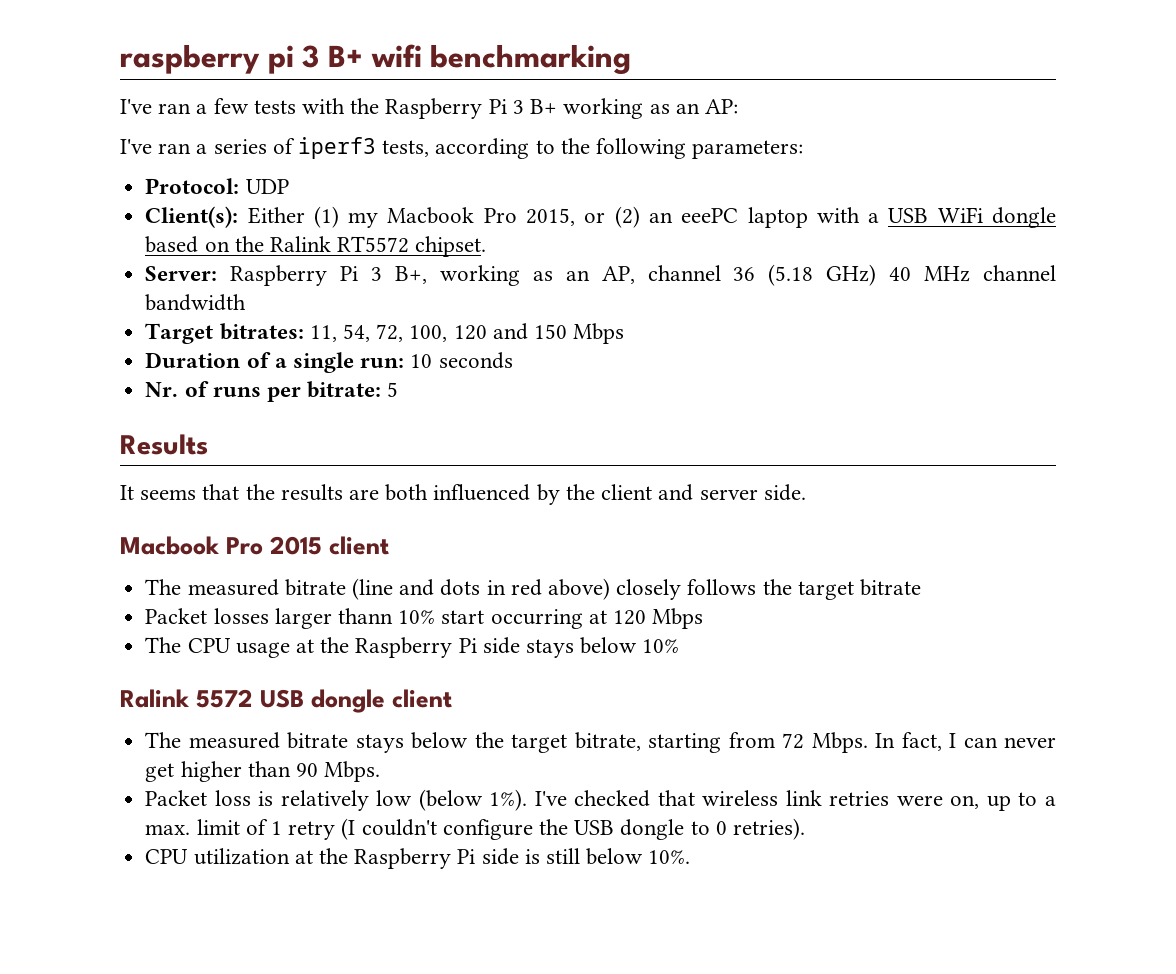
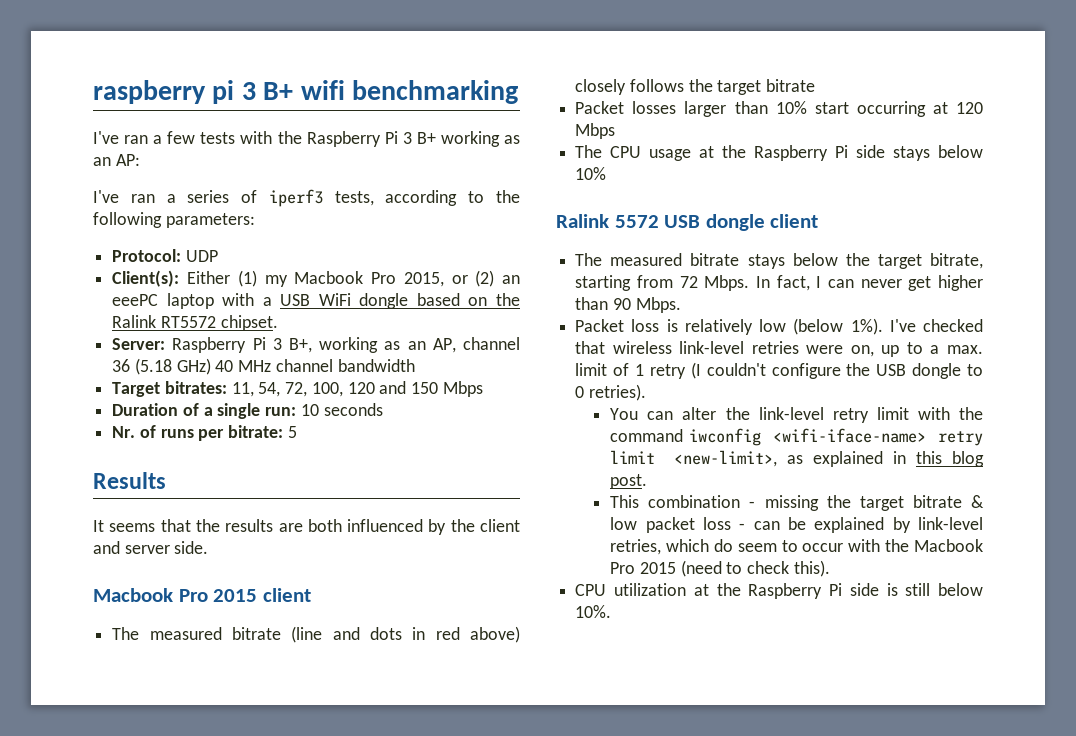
- Packet losses larger thann 10% start occurring at 120 Mbps
+ Packet losses larger than 10% start occurring at 120 Mbps
- I've checked that wireless link retries were on, up to a max. limit of 1 retry (I couldn't configure the USB dongle to 0 retries).
+ I've checked that wireless link-level retries were on, up to a max. limit of 1 retry (I couldn't configure the USB dongle to 0 retries).
+ You can alter the link-level retry limit with the command iwconfig <wifi-iface-name> retry limit <new-limit>, as explained in this blog post.
+ This combination - missing the target bitrate & low packet loss - can be explained by link-level retries, which do seem to occur with the Macbook Pro 2015 (need to check this).

